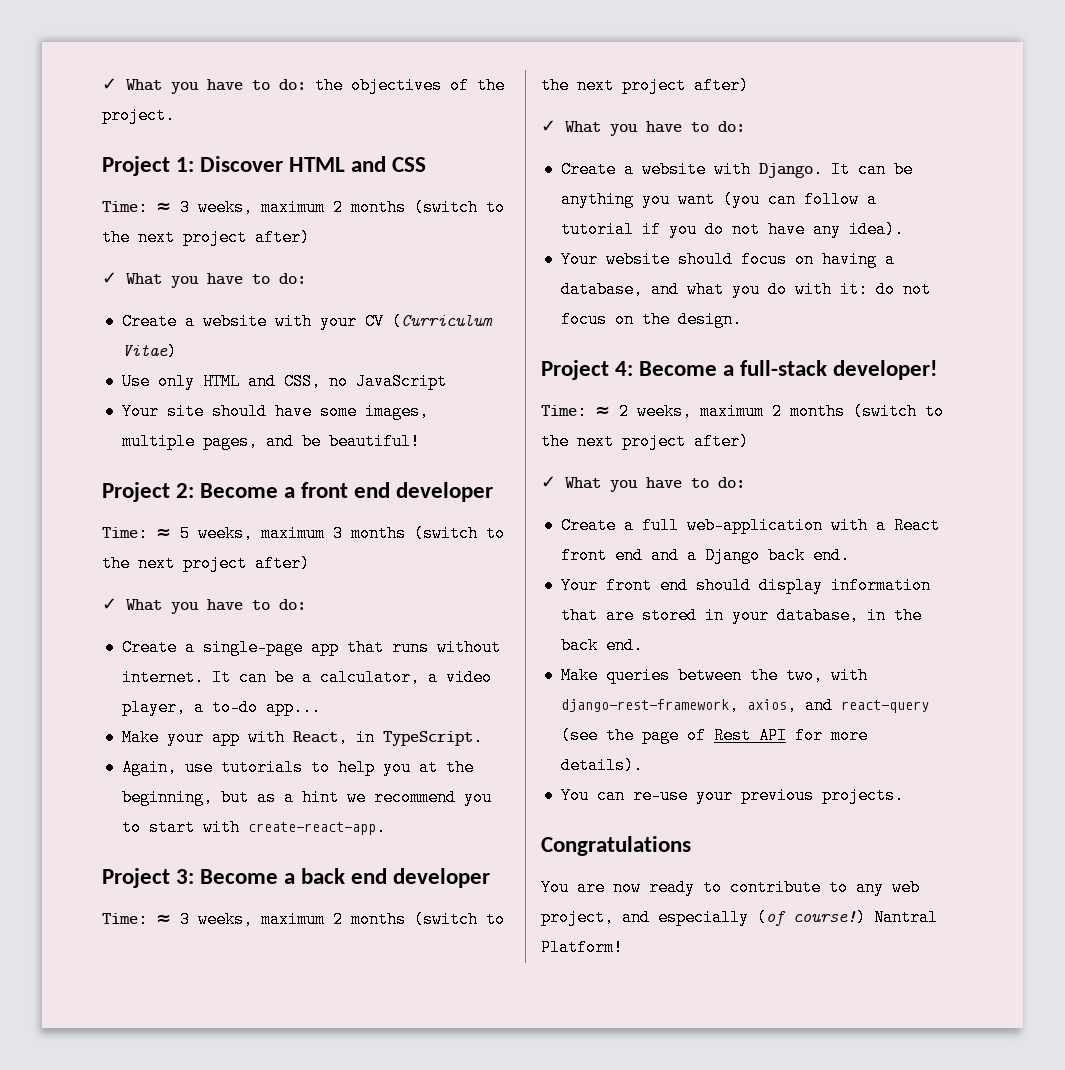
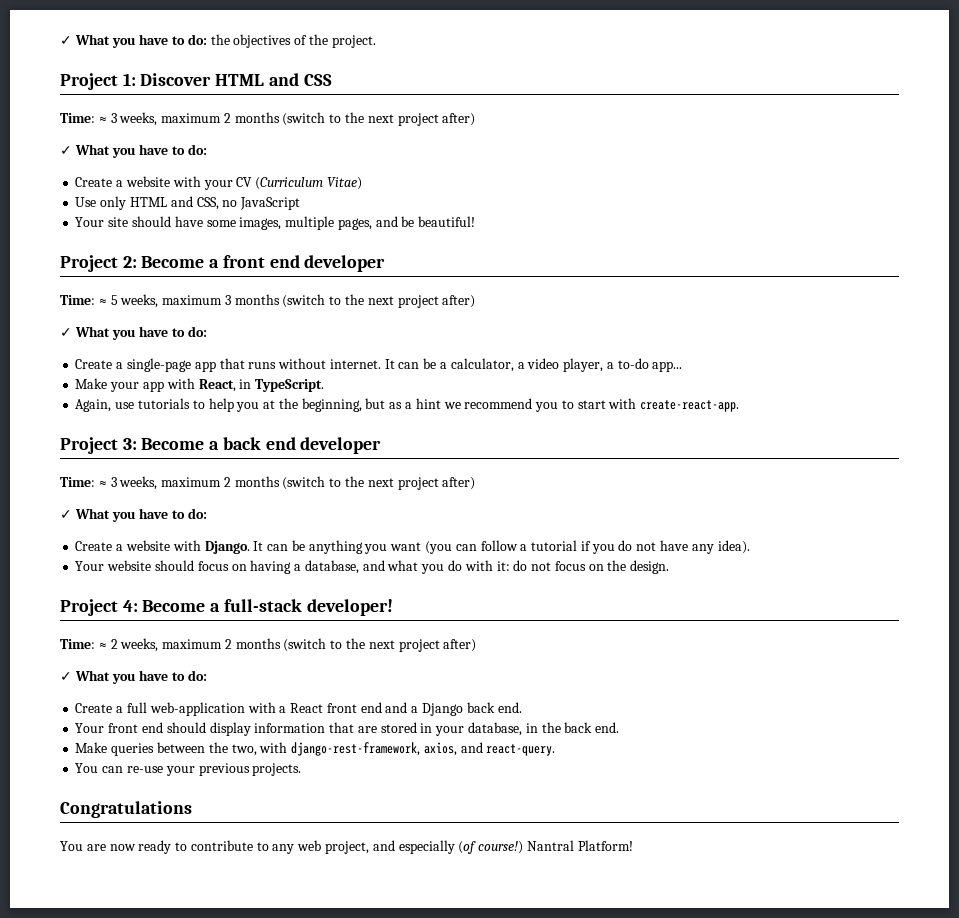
- Make queries between the two, with django-rest-framework, axios, and react-query (see the page of Rest API for more details).
+ Make queries between the two, with django-rest-framework, axios, and react-query.

